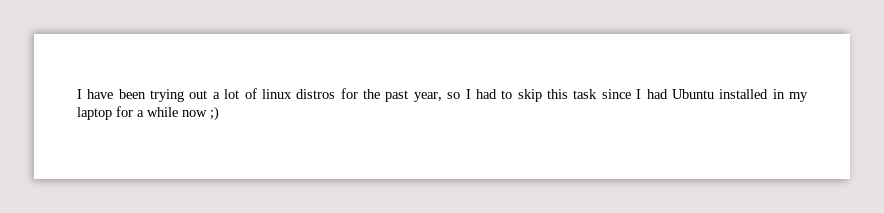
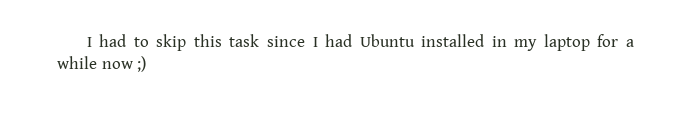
- I have been trying out a lot of linux distros for the past year, so I had to skip this task since I had Ubuntu installed in my laptop for a while now ;)
+ I had to skip this task since I had Ubuntu installed in my laptop for a while now ;)

